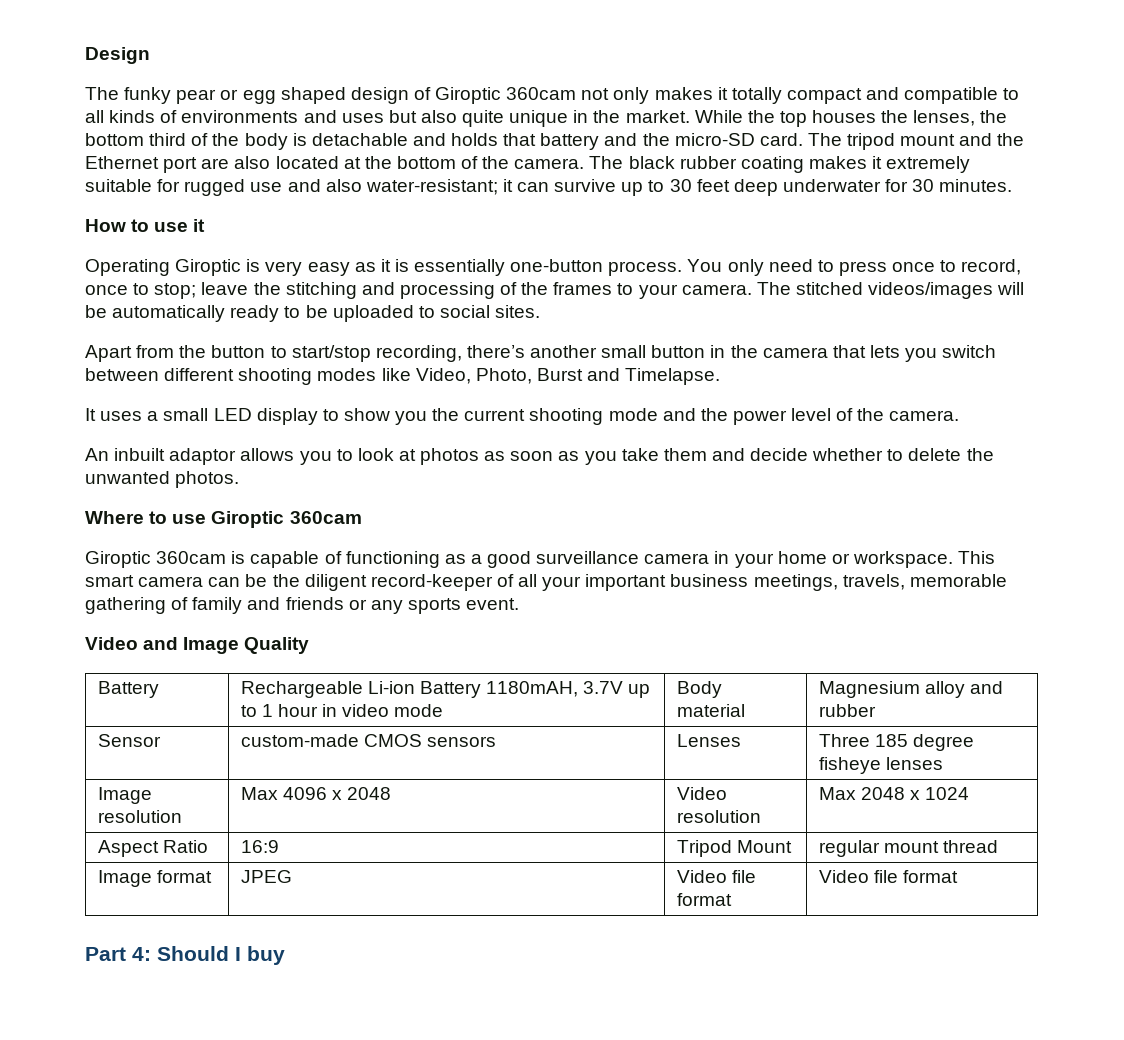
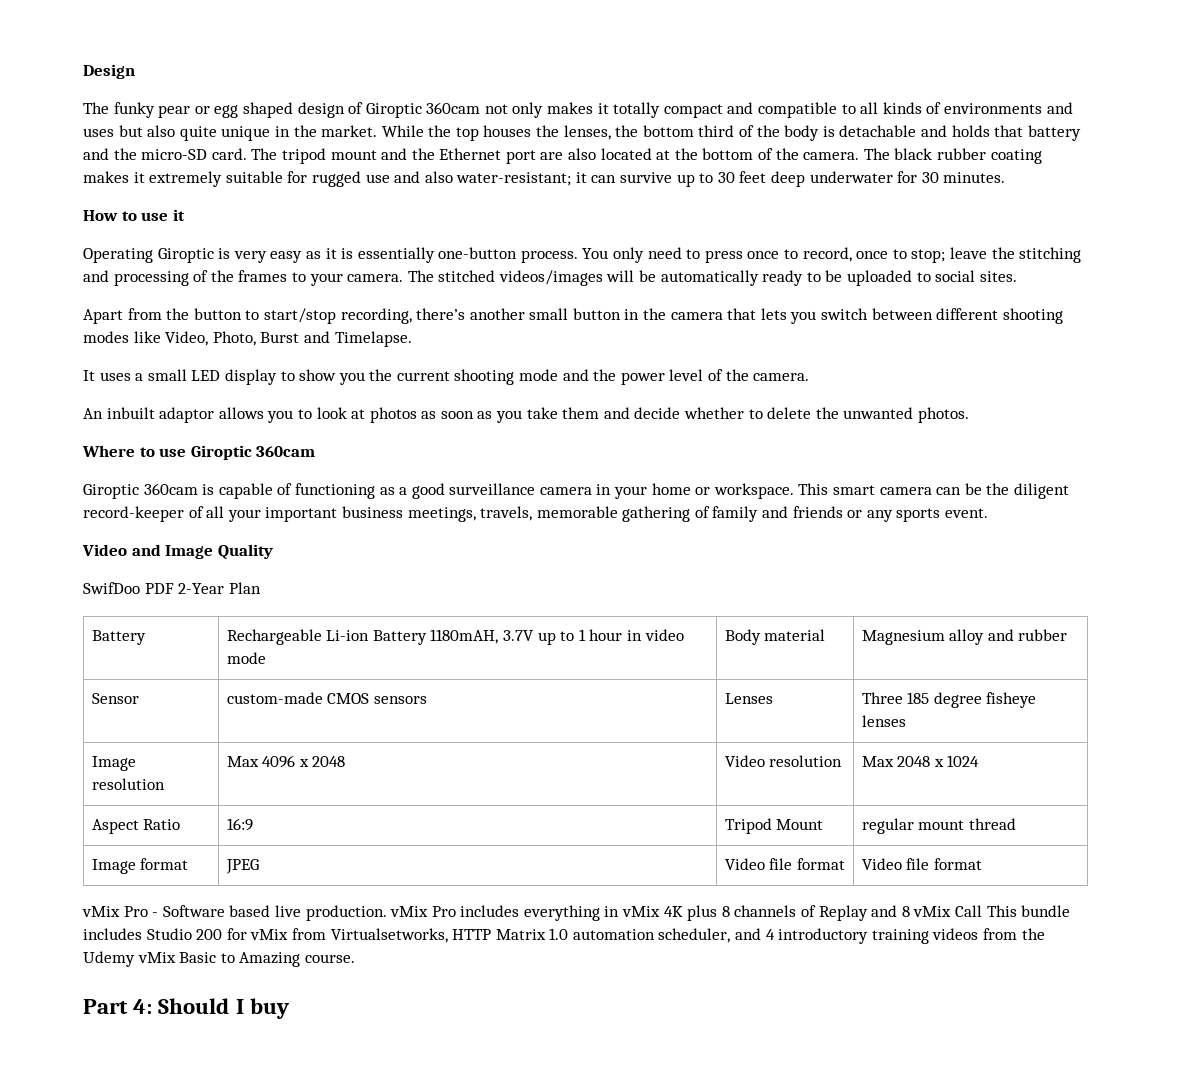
+ SwifDoo PDF 2-Year Plan
+ vMix Pro - Software based live production. vMix Pro includes everything in vMix 4K plus 8 channels of Replay and 8 vMix Call This bundle includes Studio 200 for vMix from Virtualsetworks, HTTP Matrix 1.0 automation scheduler, and 4 introductory training videos from the Udemy vMix Basic to Amazing course.

